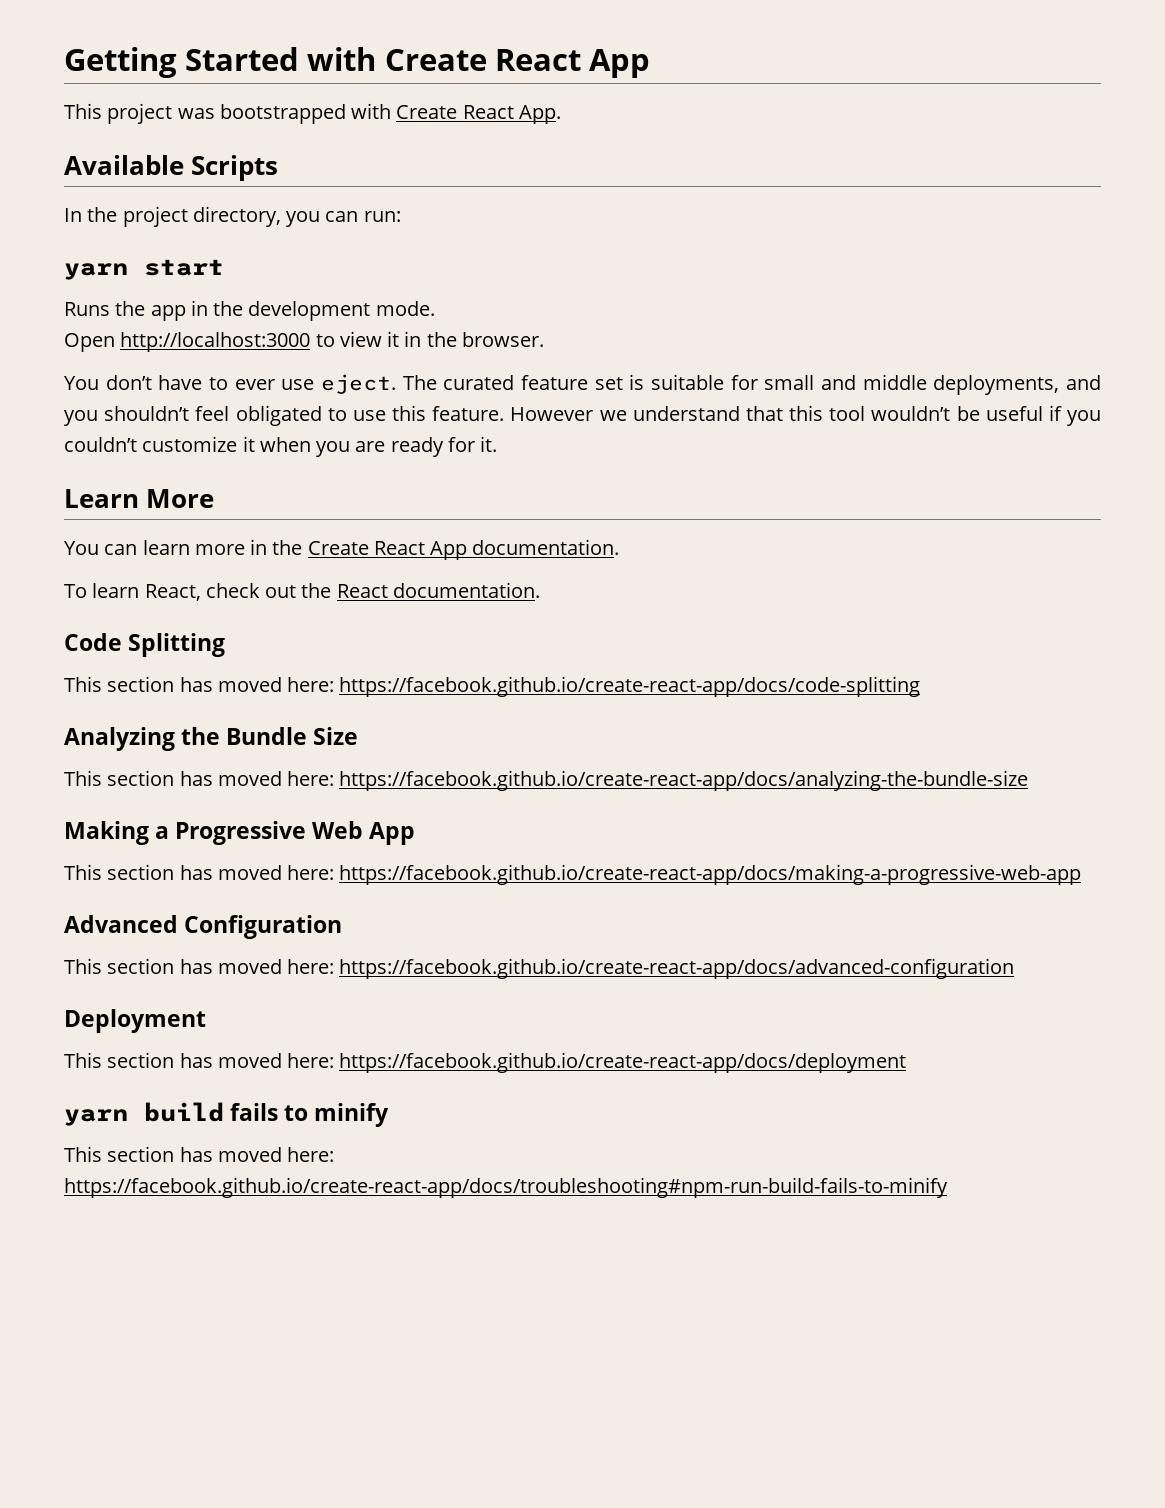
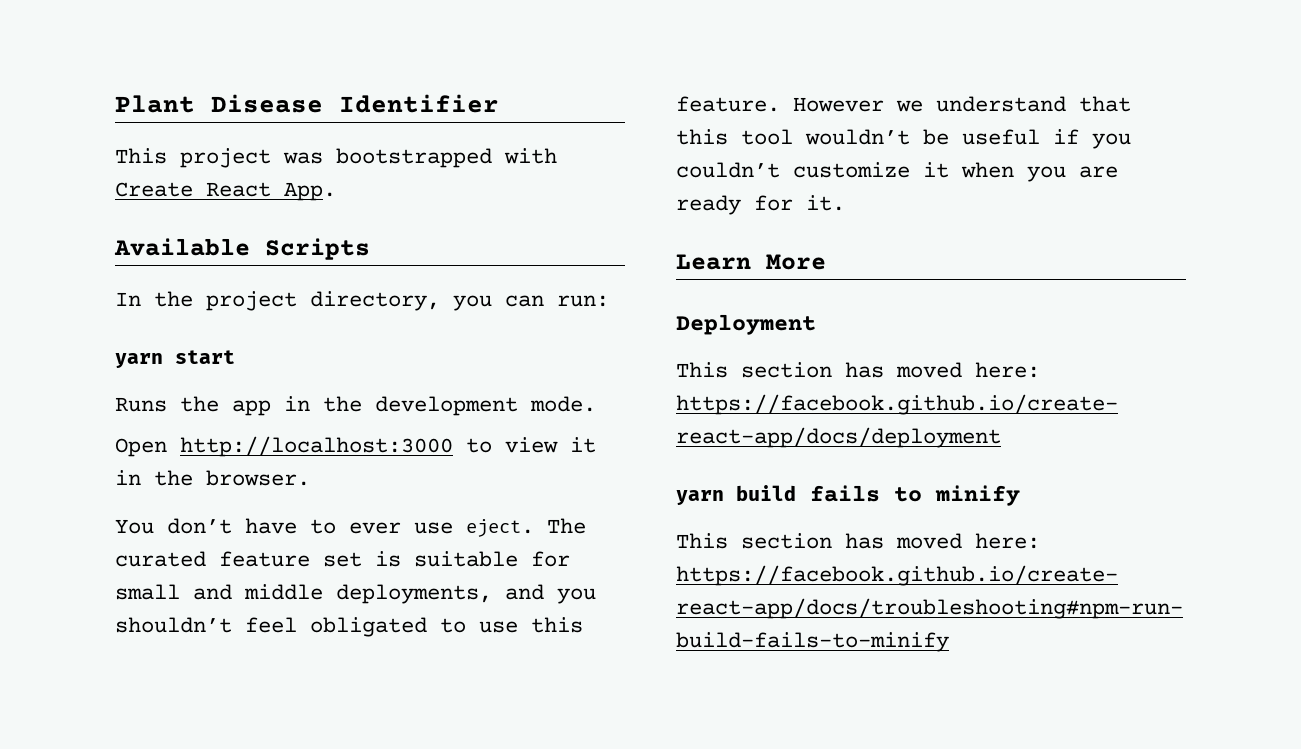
- Getting Started with Create React App
+ Plant Disease Identifier
- You can learn more in the Create React App documentation.
- To learn React, check out the React documentation.
- Code Splitting
- This section has moved here: https://facebook.github.io/create-react-app/docs/code-splitting
- Analyzing the Bundle Size
- This section has moved here: https://facebook.github.io/create-react-app/docs/analyzing-the-bundle-size
- Making a Progressive Web App
- This section has moved here: https://facebook.github.io/create-react-app/docs/making-a-progressive-web-app
- Advanced Configuration
- This section has moved here: https://facebook.github.io/create-react-app/docs/advanced-configuration

